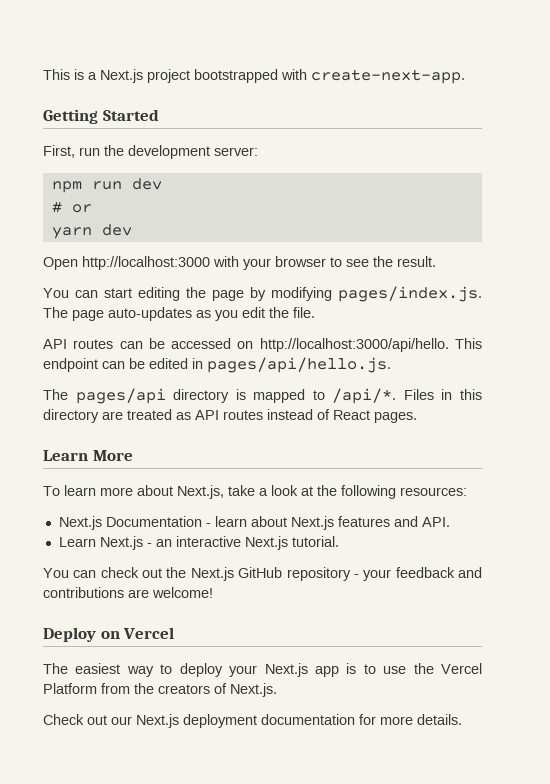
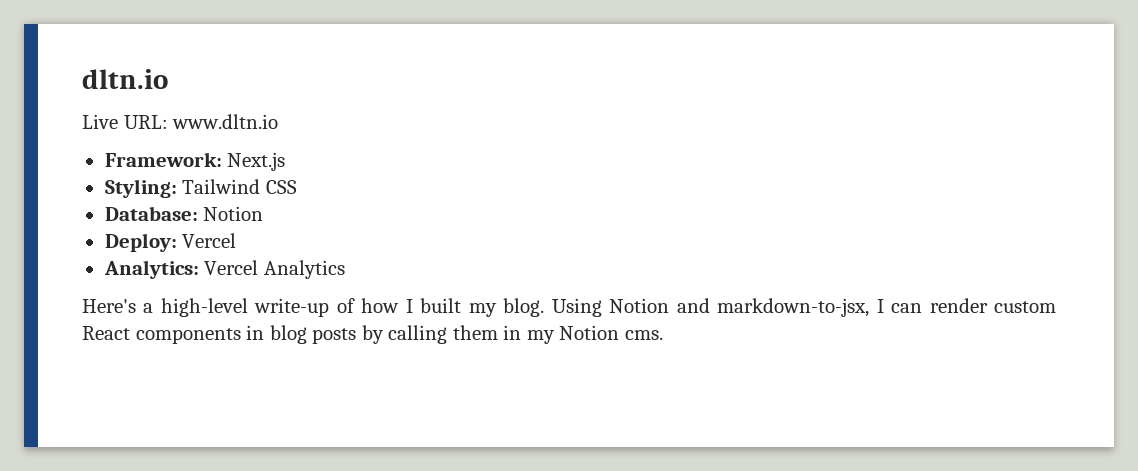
- This is a Next.js project bootstrapped with create-next-app.
- Getting Started
- First, run the development server:
- npm run dev
- # or
- yarn dev
- Open http://localhost:3000 with your browser to see the result.
- You can start editing the page by modifying pages/index.js. The page auto-updates as you edit the file.
- API routes can be accessed on http://localhost:3000/api/hello. This endpoint can be edited in pages/api/hello.js.
- The pages/api directory is mapped to /api/*. Files in this directory are treated as API routes instead of React pages.
- Learn More
- To learn more about Next.js, take a look at the following resources:
- Next.js Documentation - learn about Next.js features and API.
- Learn Next.js - an interactive Next.js tutorial.
- You can check out the Next.js GitHub repository - your feedback and contributions are welcome!
- Deploy on Vercel
- The easiest way to deploy your Next.js app is to use the Vercel Platform from the creators of Next.js.
- Check out our Next.js deployment documentation for more details.
+ dltn.io
+ Live URL: www.dltn.io
+ Framework: Next.js
+ Styling: Tailwind CSS
+ Database: Notion
+ Deploy: Vercel
+ Analytics: Vercel Analytics
+ Here's a high-level write-up of how I built my blog. Using Notion and markdown-to-jsx, I can render custom React components in blog posts by calling them in my Notion cms.

